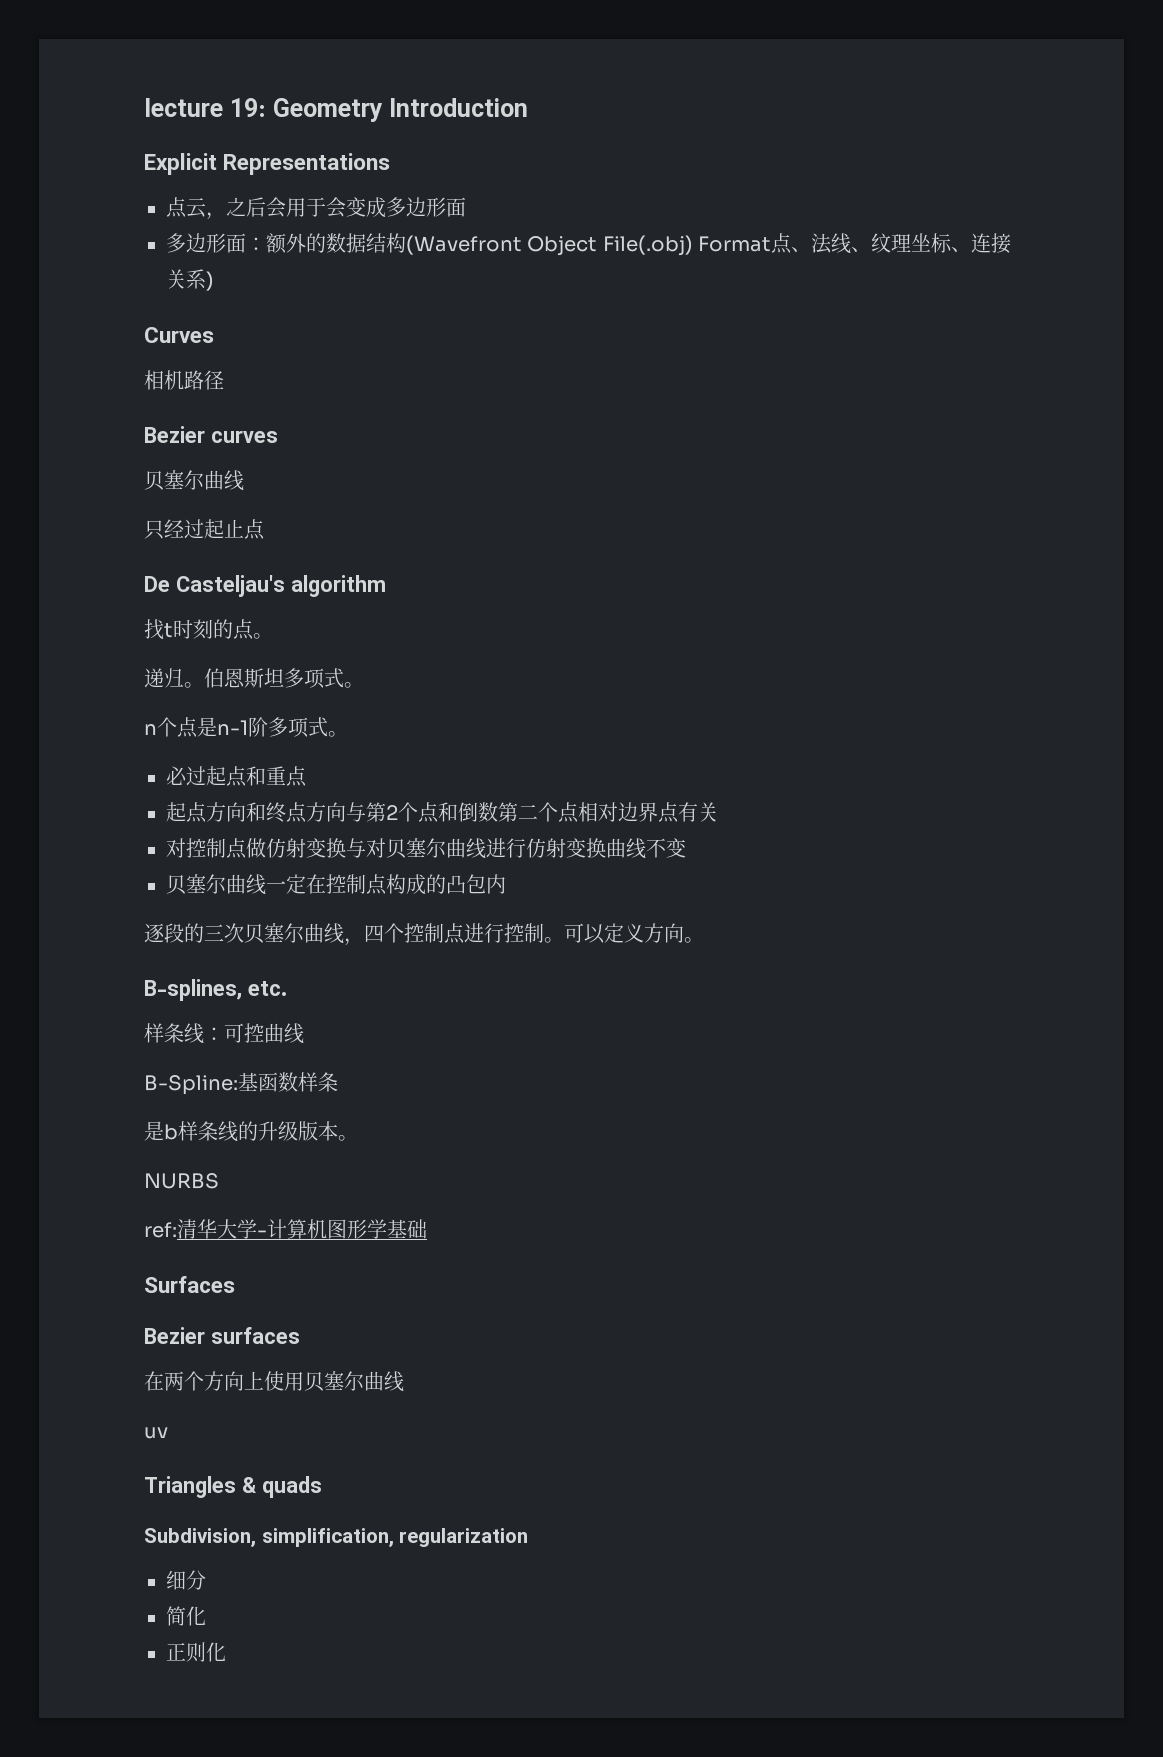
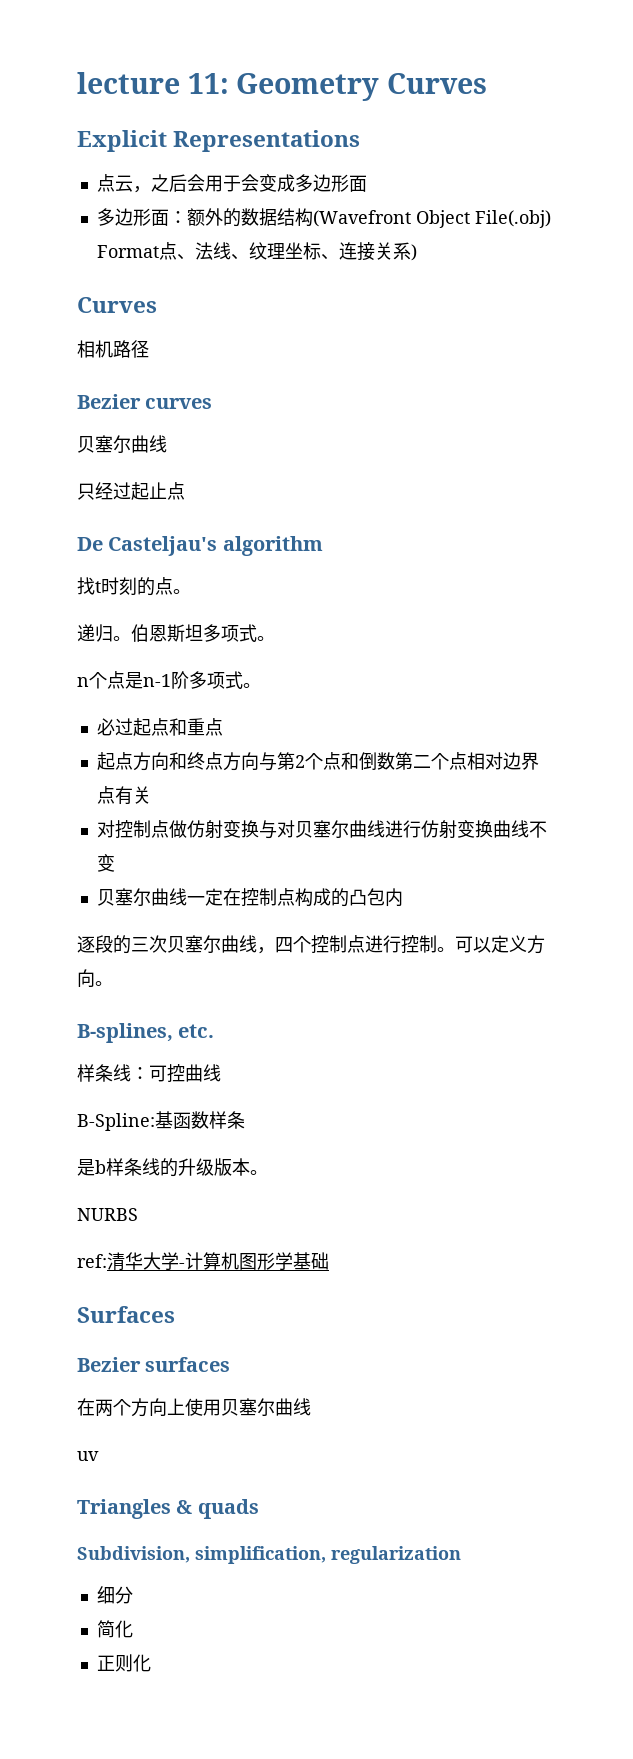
- lecture 19: Geometry Introduction
+ lecture 11: Geometry Curves

